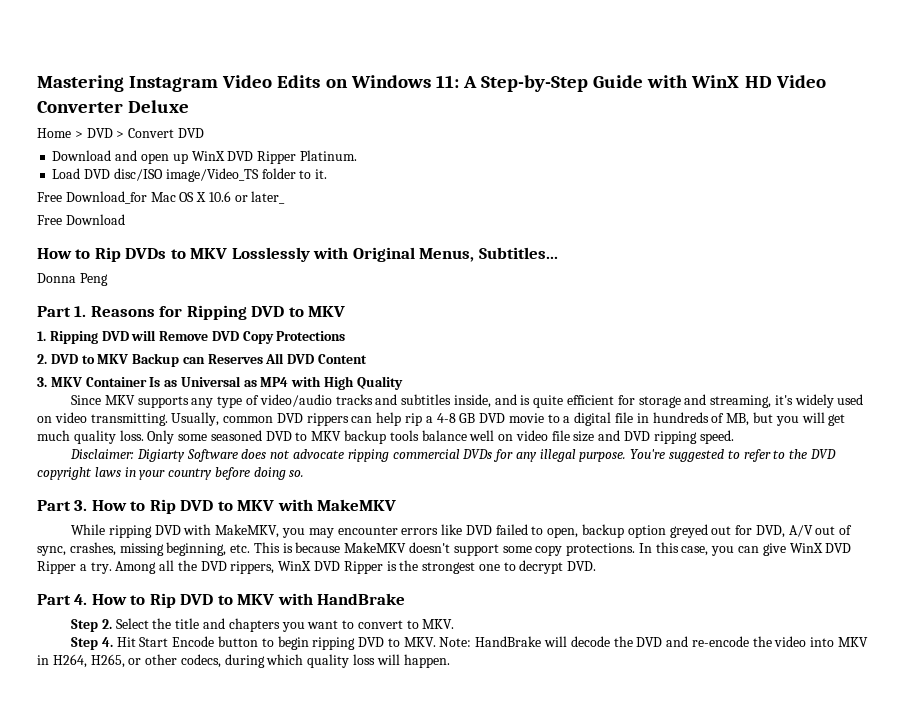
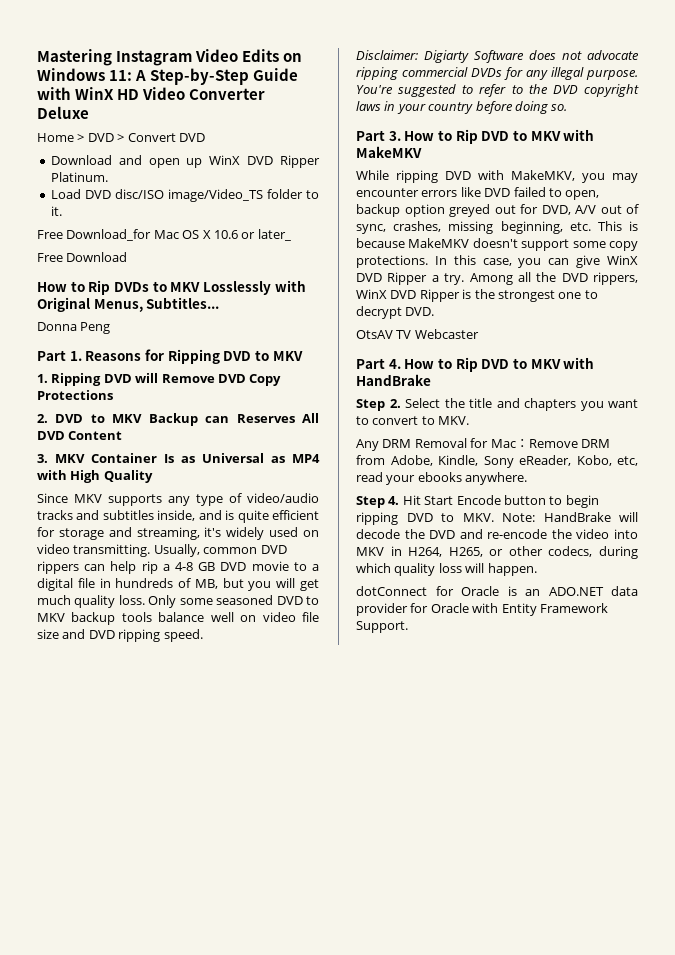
+ OtsAV TV Webcaster
+ Any DRM Removal for Mac：Remove DRM from Adobe, Kindle, Sony eReader, Kobo, etc, read your ebooks anywhere.
+ dotConnect for Oracle is an ADO.NET data provider for Oracle with Entity Framework Support.

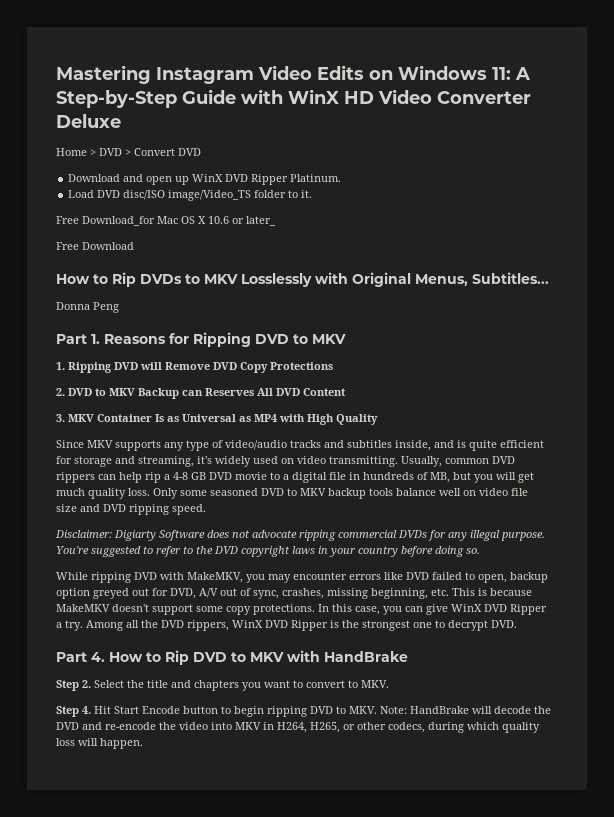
- Part 3. How to Rip DVD to MKV with MakeMKV
- OtsAV TV Webcaster
- Any DRM Removal for Mac：Remove DRM from Adobe, Kindle, Sony eReader, Kobo, etc, read your ebooks anywhere.
- dotConnect for Oracle is an ADO.NET data provider for Oracle with Entity Framework Support.

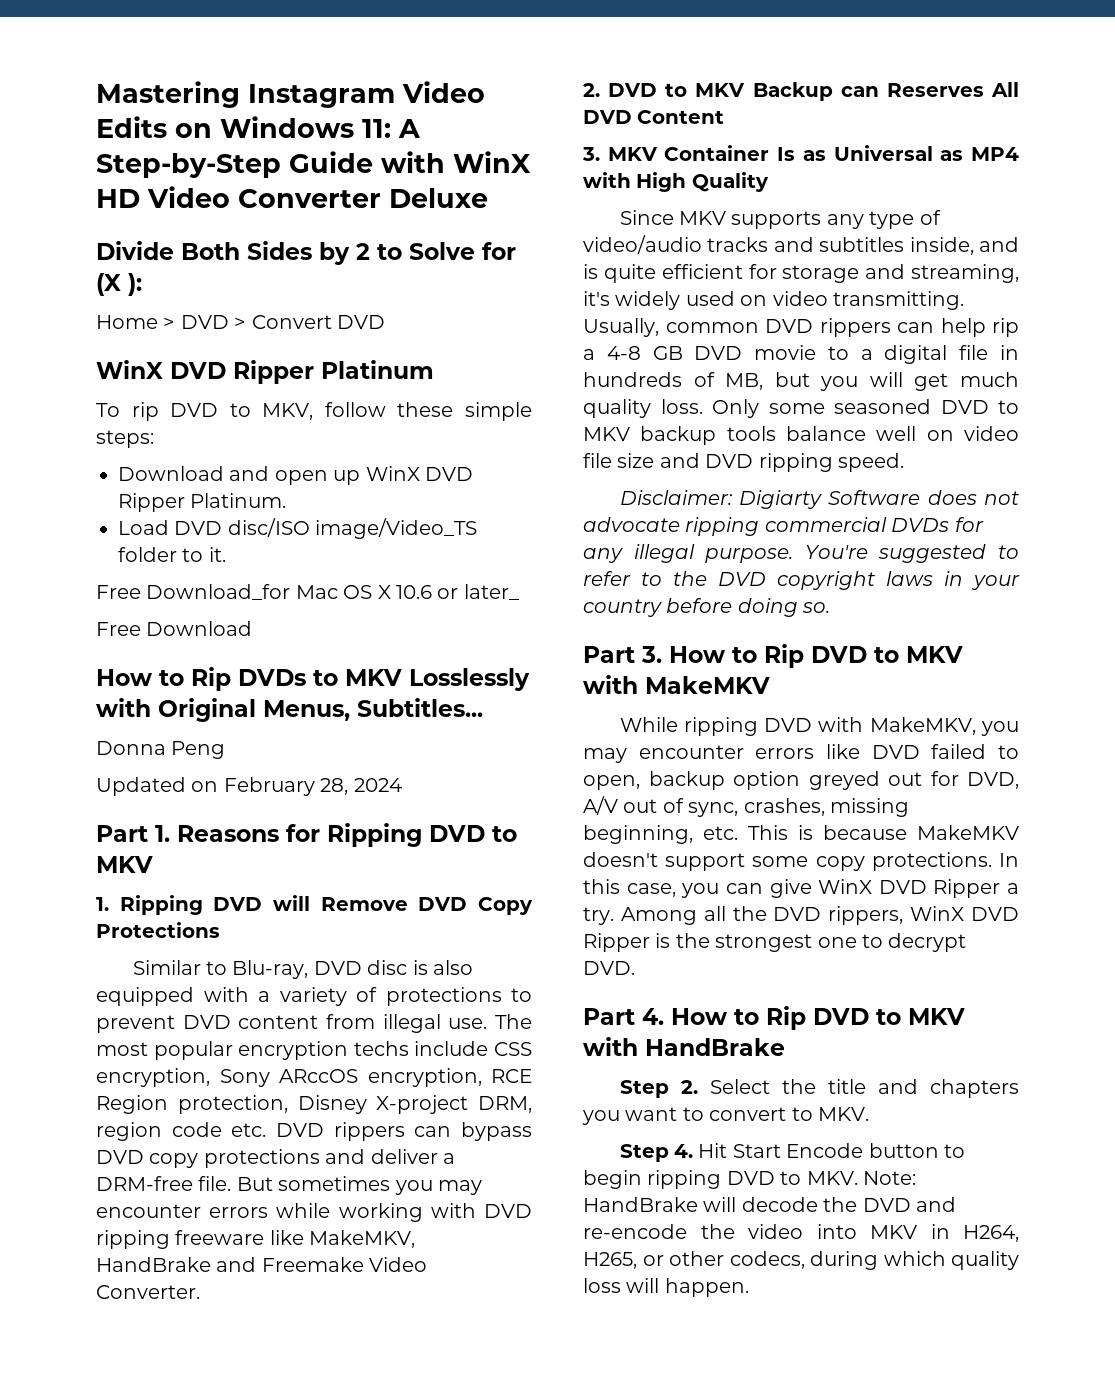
+ Divide Both Sides by 2 to Solve for (X ):
+ WinX DVD Ripper Platinum
+ To rip DVD to MKV, follow these simple steps:
+ Updated on February 28, 2024
+ Similar to Blu-ray, DVD disc is also equipped with a variety of protections to prevent DVD content from illegal use. The most popular encryption techs include CSS encryption, Sony ARccOS encryption, RCE Region protection, Disney X-project DRM, region code etc. DVD rippers can bypass DVD copy protections and deliver a DRM-free file. But sometimes you may encounter errors while working with DVD ripping freeware like MakeMKV, HandBrake and Freemake Video Converter.
+ Part 3. How to Rip DVD to MKV with MakeMKV

